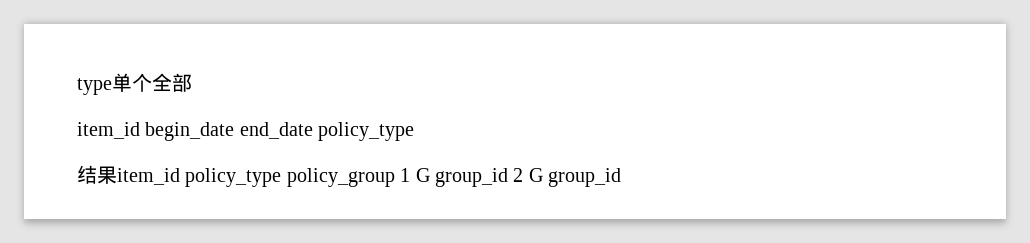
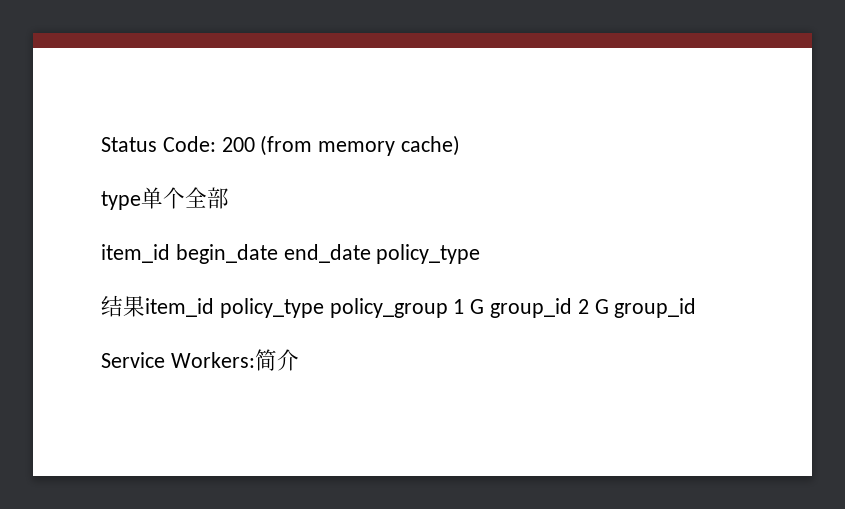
+ Status Code: 200 (from memory cache)
+ Service Workers:简介

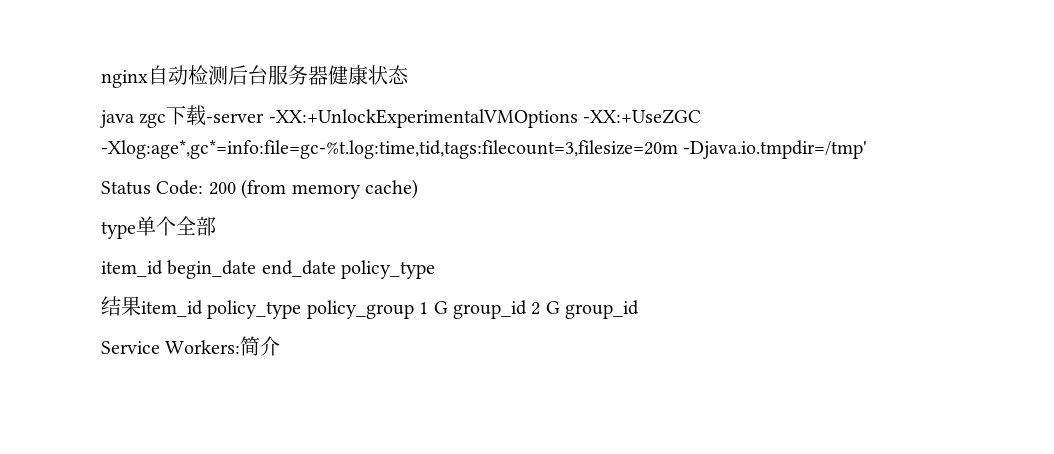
+ nginx自动检测后台服务器健康状态
+ java zgc下载-server -XX:+UnlockExperimentalVMOptions -XX:+UseZGC -Xlog:age*,gc*=info:file=gc-%t.log:time,tid,tags:filecount=3,filesize=20m -Djava.io.tmpdir=/tmp'

